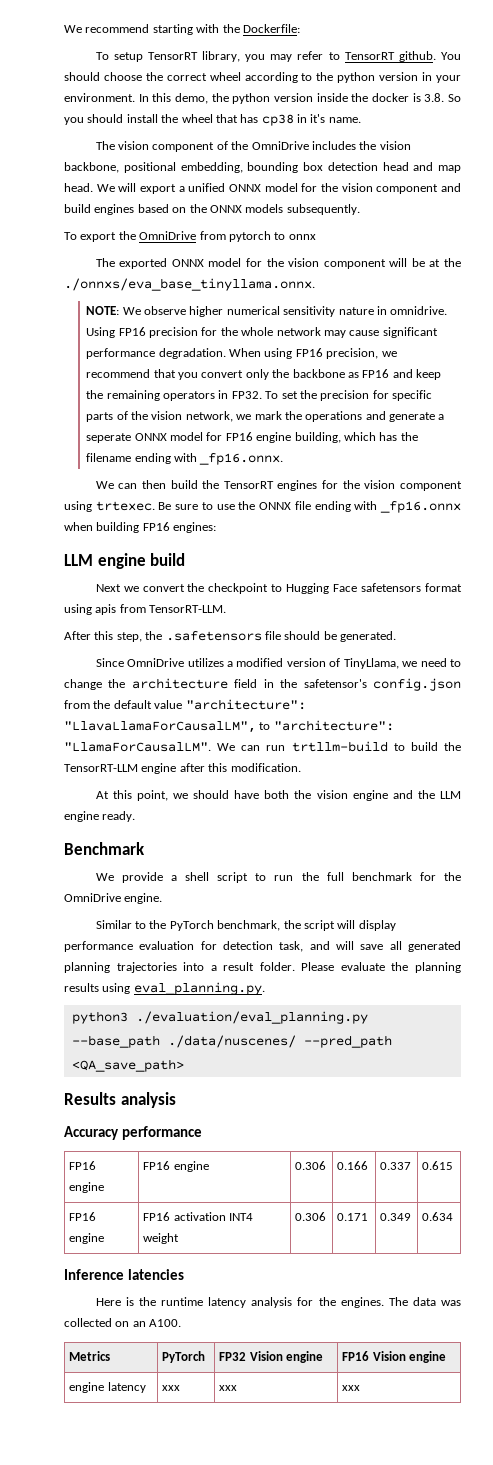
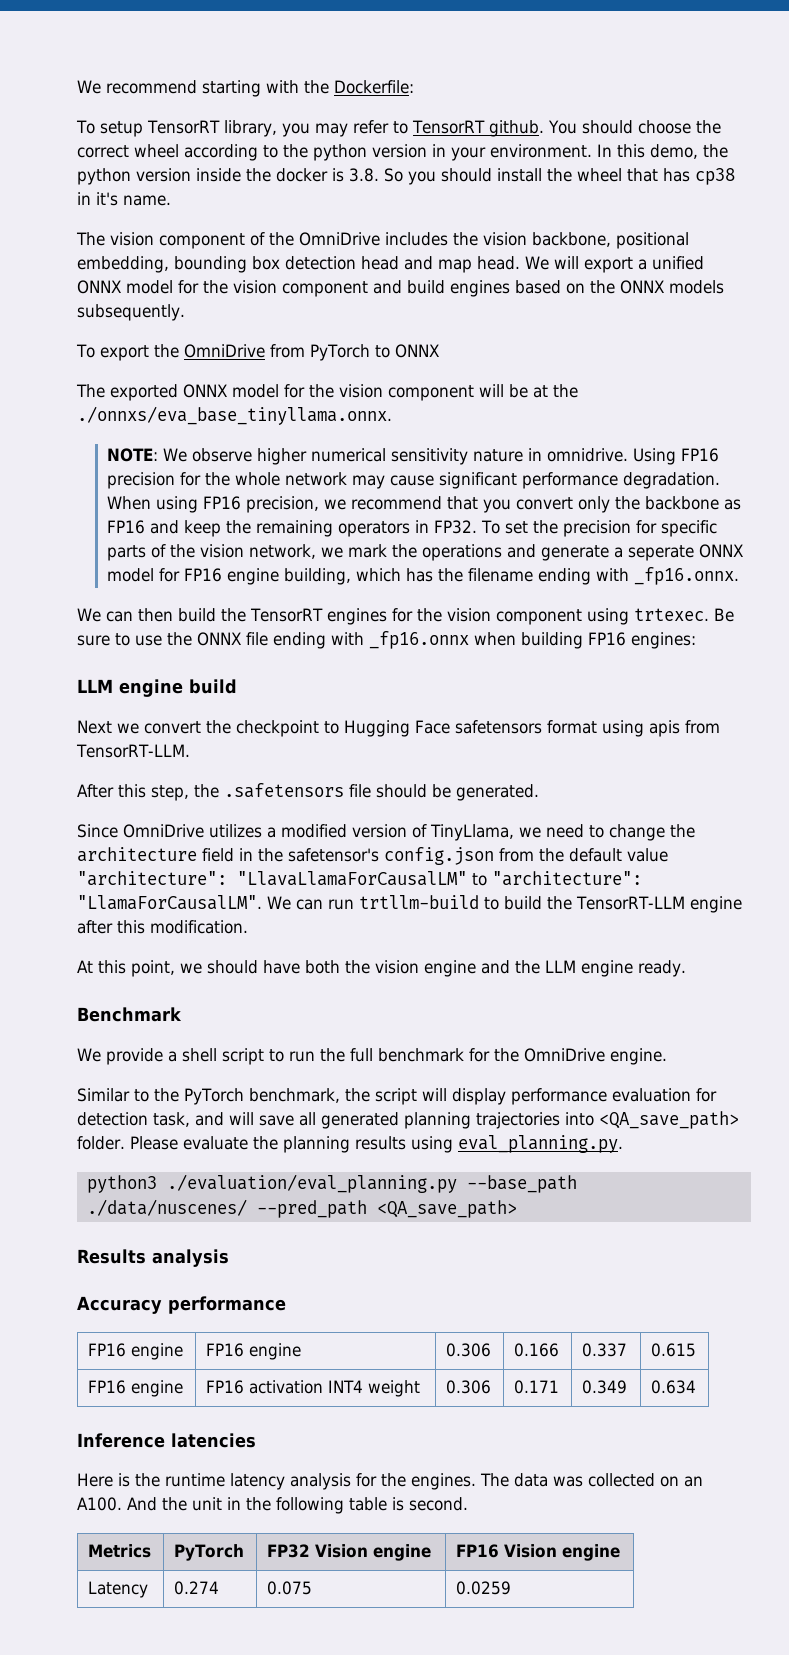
- To export the OmniDrive from pytorch to onnx
+ To export the OmniDrive from PyTorch to ONNX
- Since OmniDrive utilizes a modified version of TinyLlama, we need to change the architecture field in the safetensor's config.json from the default value "architecture": "LlavaLlamaForCausalLM", to "architecture": "LlamaForCausalLM".
+ Since OmniDrive utilizes a modified version of TinyLlama, we need to change the architecture field in the safetensor's config.json from the default value "architecture": "LlavaLlamaForCausalLM" to "architecture": "LlamaForCausalLM".
- Similar to the PyTorch benchmark, the script will display performance evaluation for detection task, and will save all generated planning trajectories into a result folder.
+ Similar to the PyTorch benchmark, the script will display performance evaluation for detection task, and will save all generated planning trajectories into <QA_save_path> folder.
+ And the unit in the following table is second.
- engine latency | xxx | xxx | xxx
+ Latency | 0.274 | 0.075 | 0.0259

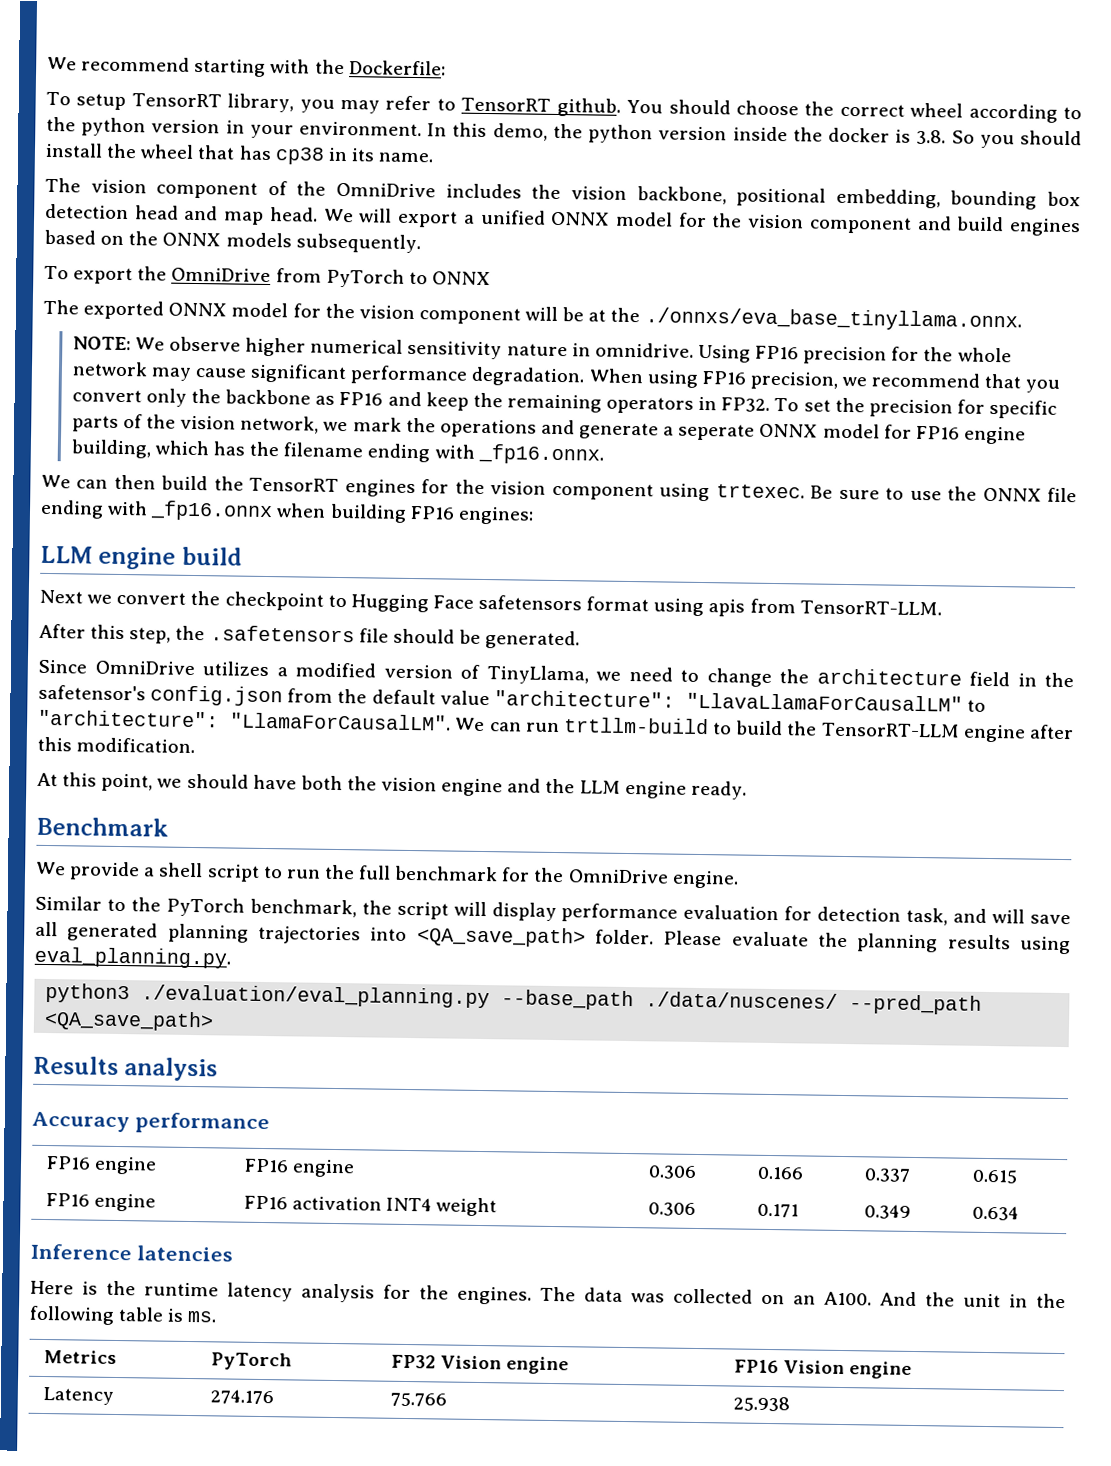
- In this demo, the python version inside the docker is 3.8. So you should install the wheel that has cp38 in it's name.
+ In this demo, the python version inside the docker is 3.8. So you should install the wheel that has cp38 in its name.
- And the unit in the following table is second.
+ And the unit in the following table is ms.
- Latency | 0.274 | 0.075 | 0.0259
+ Latency | 274.176 | 75.766 | 25.938

